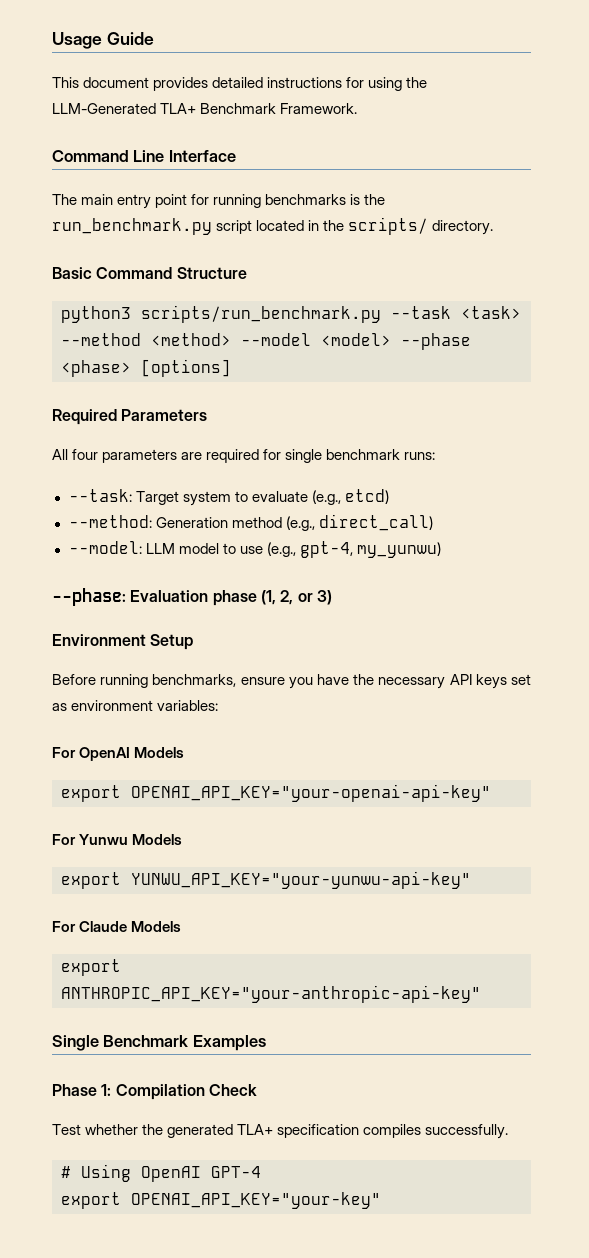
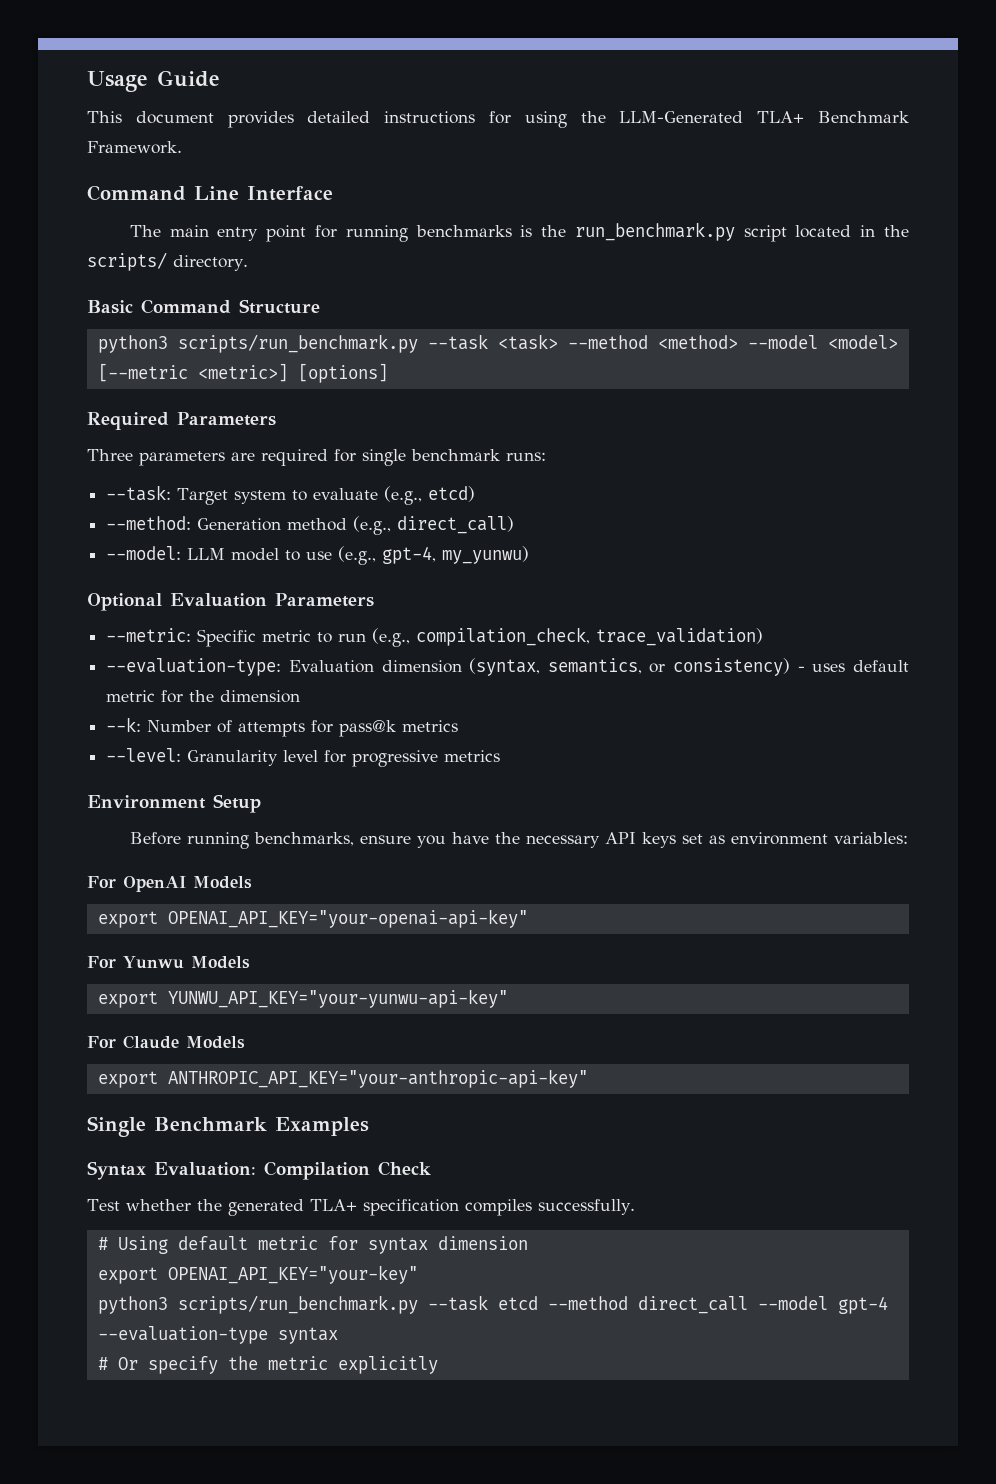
- python3 scripts/run_benchmark.py --task <task> --method <method> --model <model> --phase <phase> [options]
+ python3 scripts/run_benchmark.py --task <task> --method <method> --model <model> [--metric <metric>] [options]
- All four parameters are required for single benchmark runs:
+ Three parameters are required for single benchmark runs:
- --phase: Evaluation phase (1, 2, or 3)
+ Optional Evaluation Parameters
+ --metric: Specific metric to run (e.g., compilation_check, trace_validation)
+ --evaluation-type: Evaluation dimension (syntax, semantics, or consistency) - uses default metric for the dimension
+ --k: Number of attempts for pass@k metrics
+ --level: Granularity level for progressive metrics
- Phase 1: Compilation Check
+ Syntax Evaluation: Compilation Check
- # Using OpenAI GPT-4
+ # Using default metric for syntax dimension
  export OPENAI_API_KEY="your-key"
+ python3 scripts/run_benchmark.py --task etcd --method direct_call --model gpt-4 --evaluation-type syntax
+ # Or specify the metric explicitly

